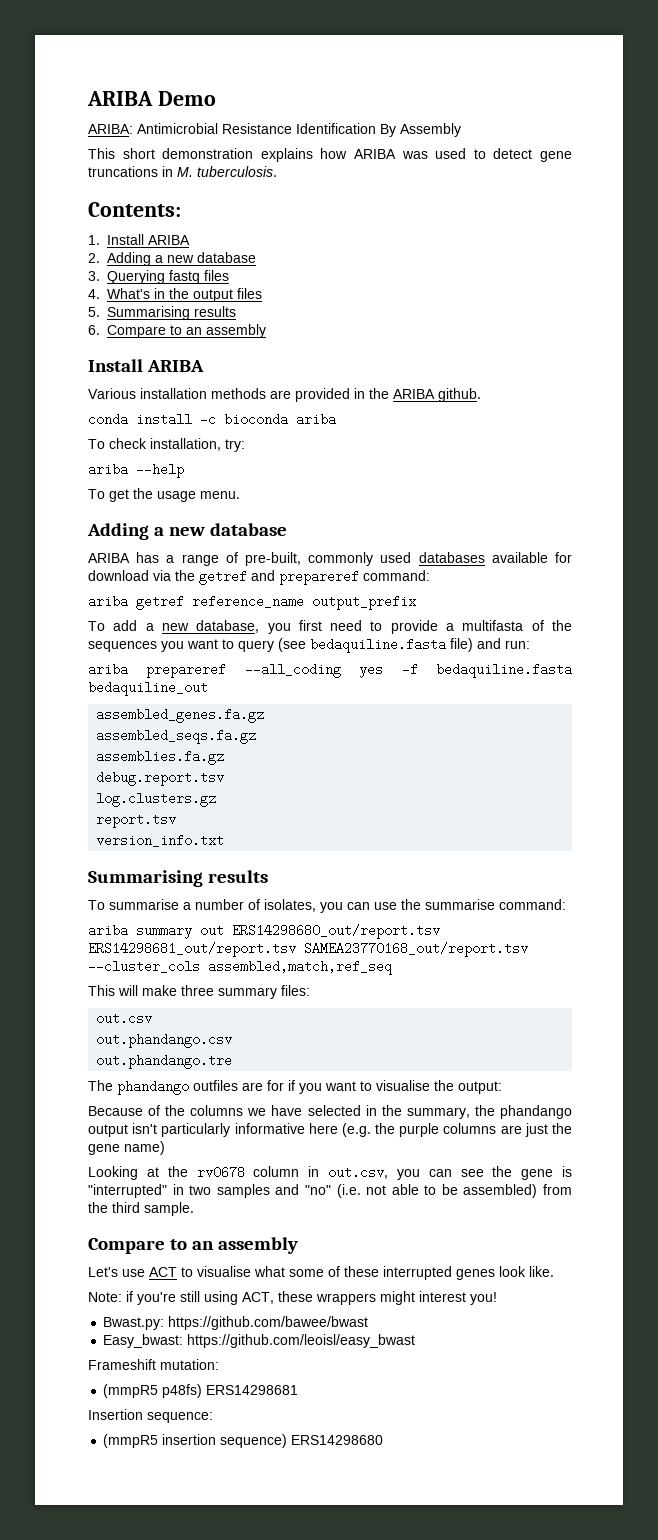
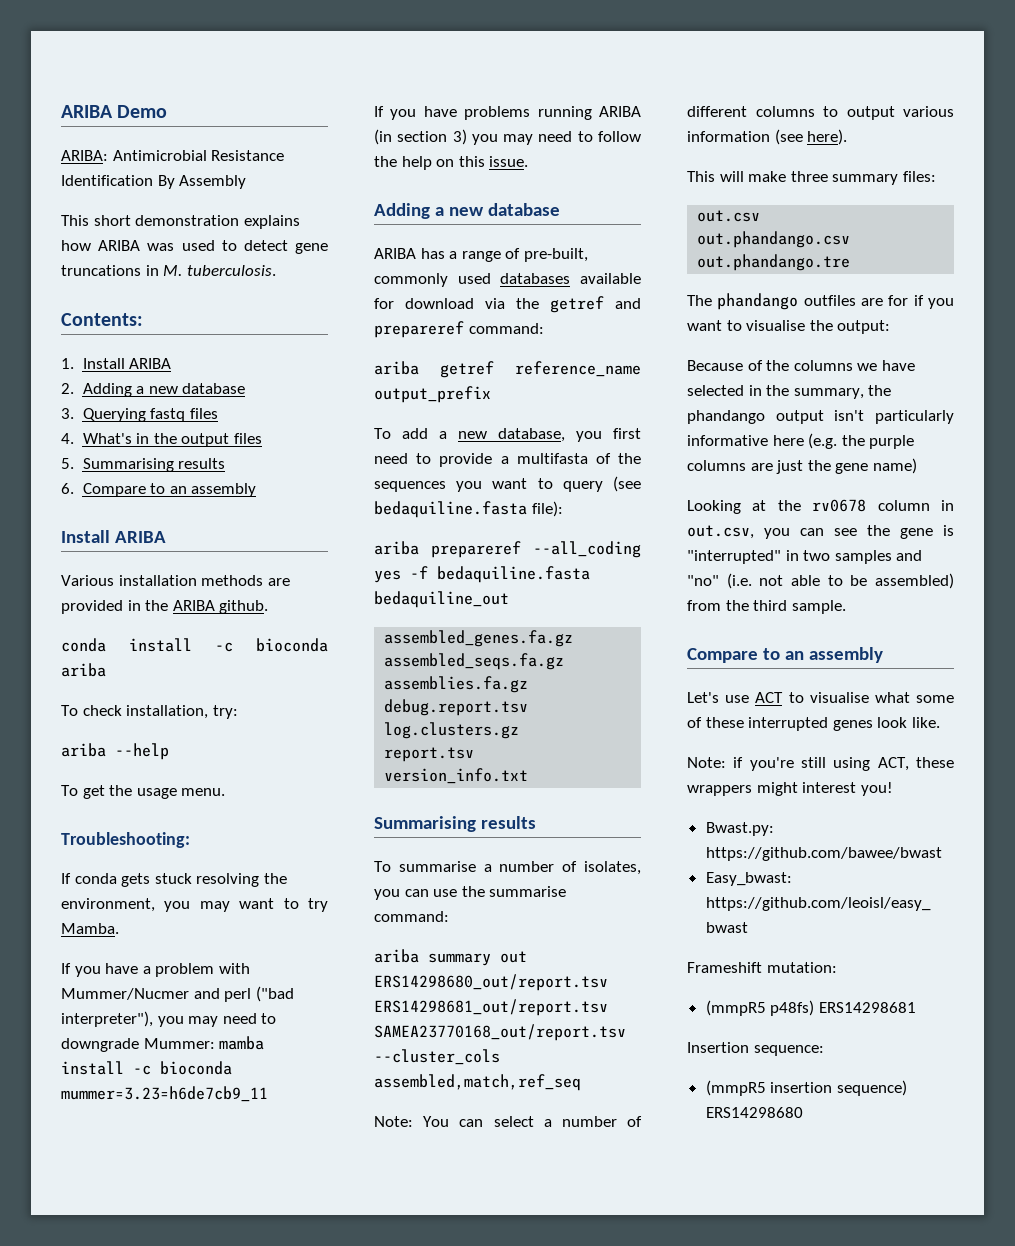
+ Troubleshooting:
+ If conda gets stuck resolving the environment, you may want to try Mamba.
+ If you have a problem with Mummer/Nucmer and perl ("bad interpreter"), you may need to downgrade Mummer: mamba install -c bioconda mummer=3.23=h6de7cb9_11
+ If you have problems running ARIBA (in section 3) you may need to follow the help on this issue.
- To add a new database, you first need to provide a multifasta of the sequences you want to query (see bedaquiline.fasta file) and run:
+ To add a new database, you first need to provide a multifasta of the sequences you want to query (see bedaquiline.fasta file):
+ Note: You can select a number of different columns to output various information (see here).

